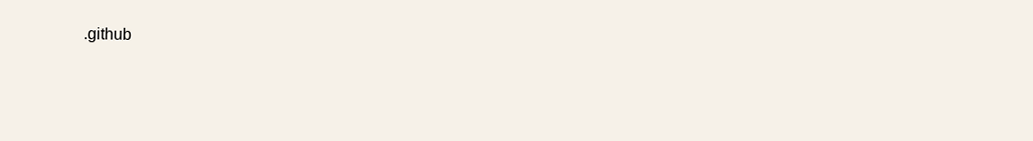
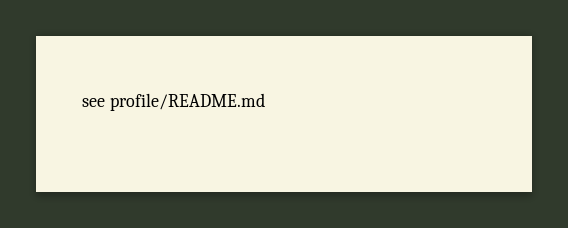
- .github
+ see profile/README.md

